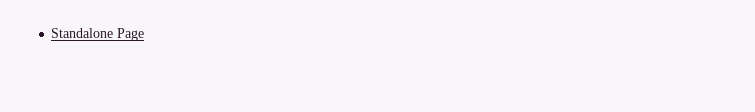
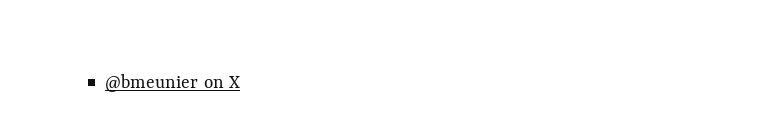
- Standalone Page
+ @bmeunier on X

